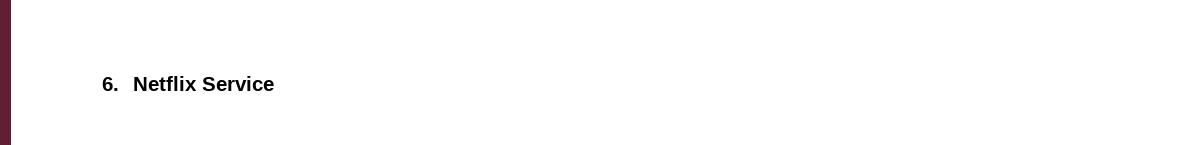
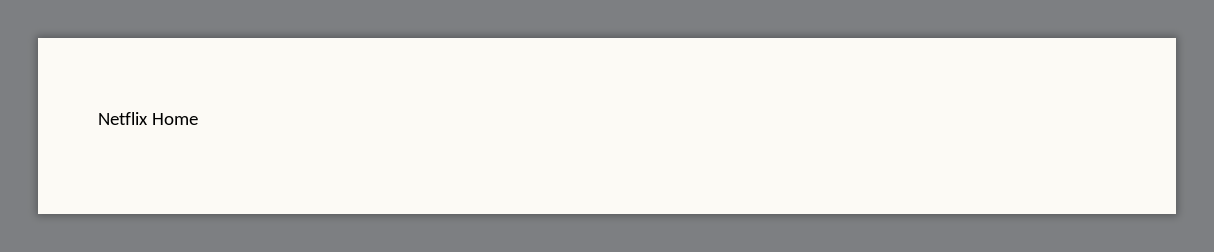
- 6. Netflix Service
+ Netflix Home

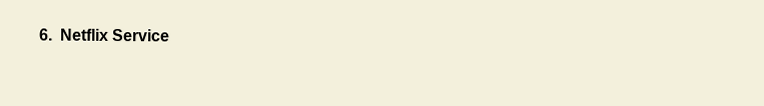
- Netflix Home
+ 6. Netflix Service

